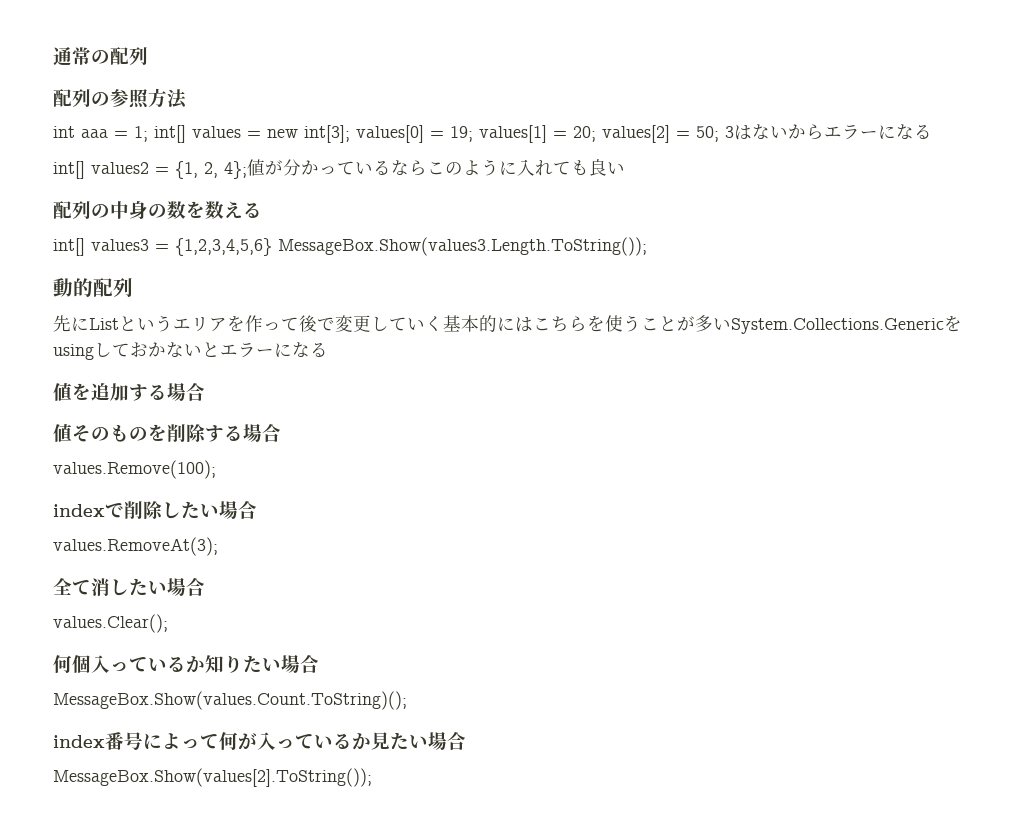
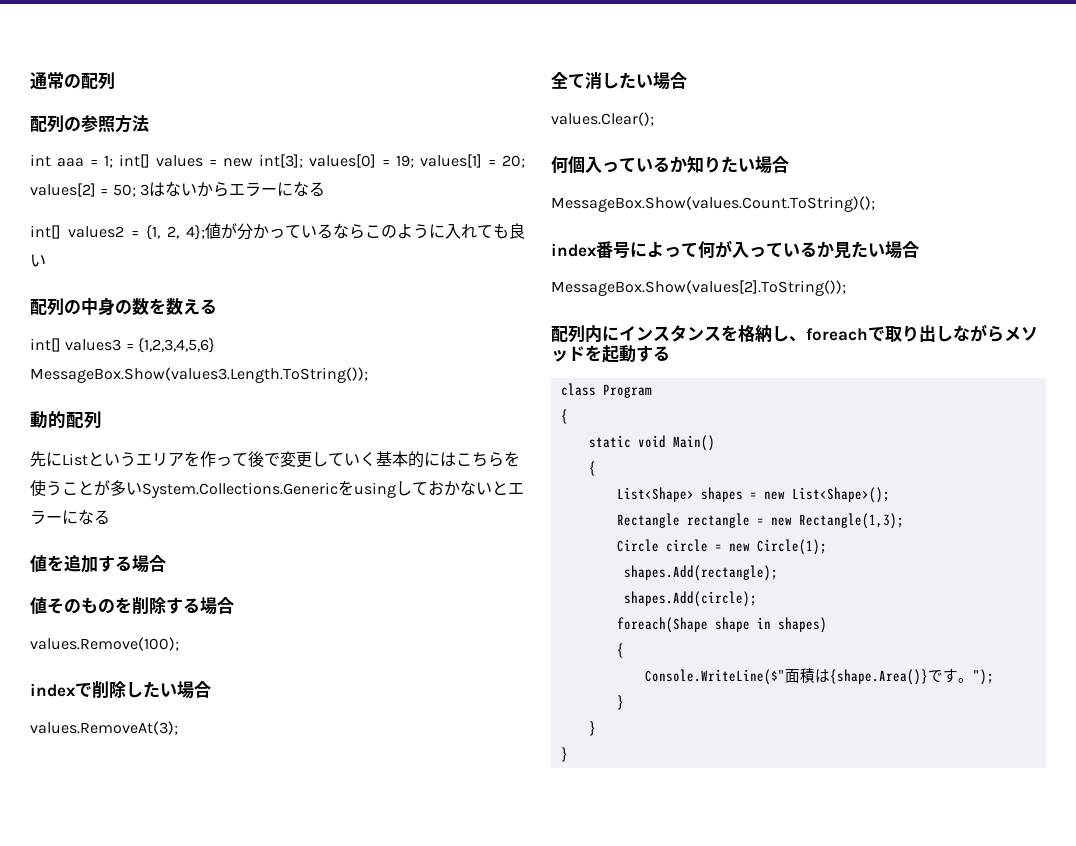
+ 配列内にインスタンスを格納し、foreachで取り出しながらメソッドを起動する
+ class Program
+ {
+ static void Main()
+ {
+ List<Shape> shapes = new List<Shape>();
+ Rectangle rectangle = new Rectangle(1,3);
+ Circle circle = new Circle(1);
+ shapes.Add(rectangle);
+ shapes.Add(circle);
+ foreach(Shape shape in shapes)
+ {
+ Console.WriteLine($"面積は{shape.Area()}です。");
+ }
+ }
+ }

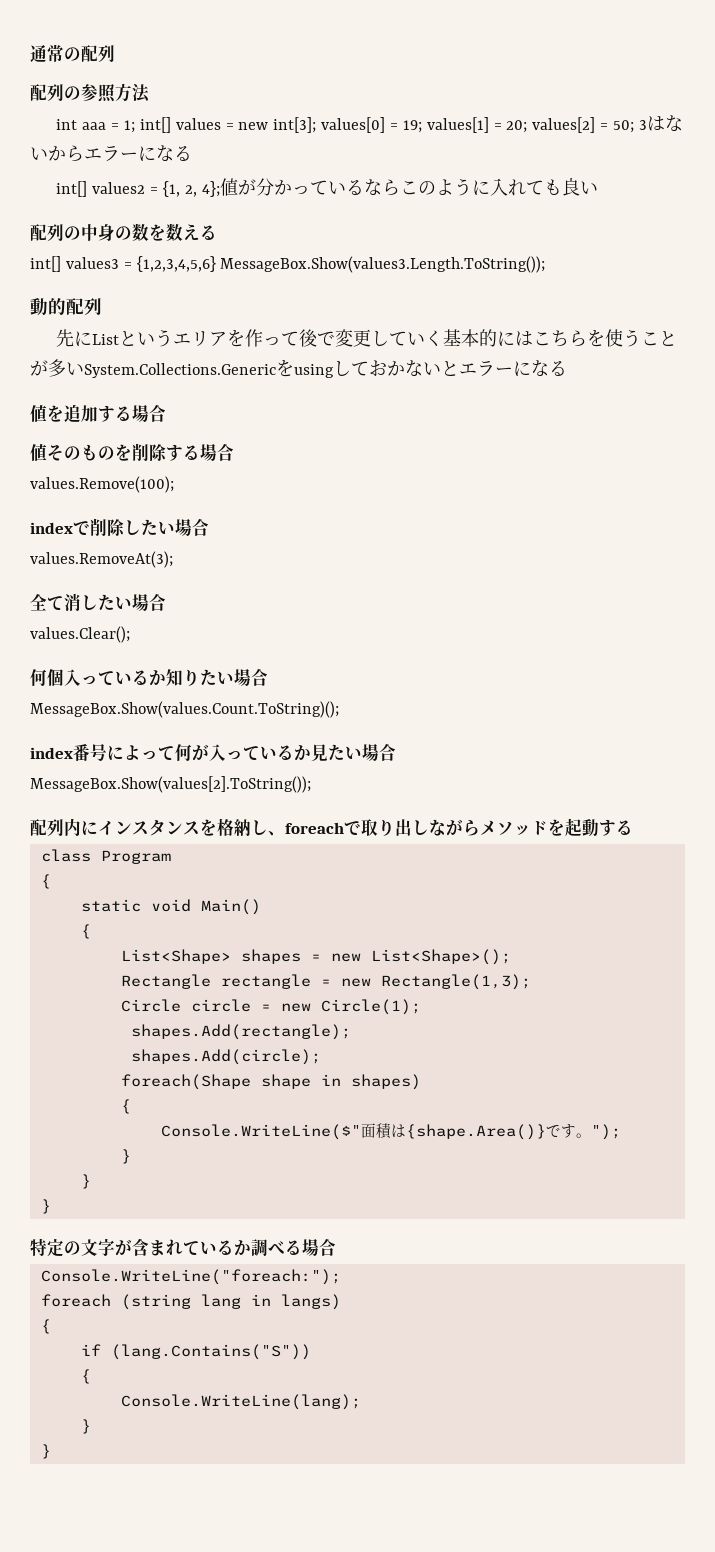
+ 特定の文字が含まれているか調べる場合
+ Console.WriteLine("foreach:");
+ foreach (string lang in langs)
+ {
+ if (lang.Contains("S"))
+ {
+ Console.WriteLine(lang);
+ }
+ }

